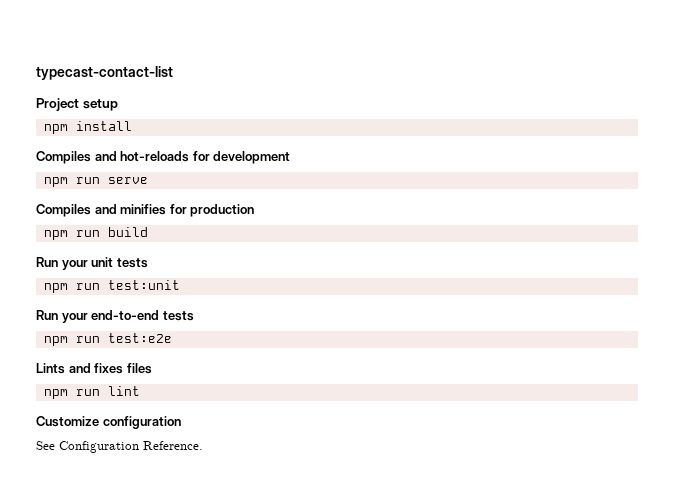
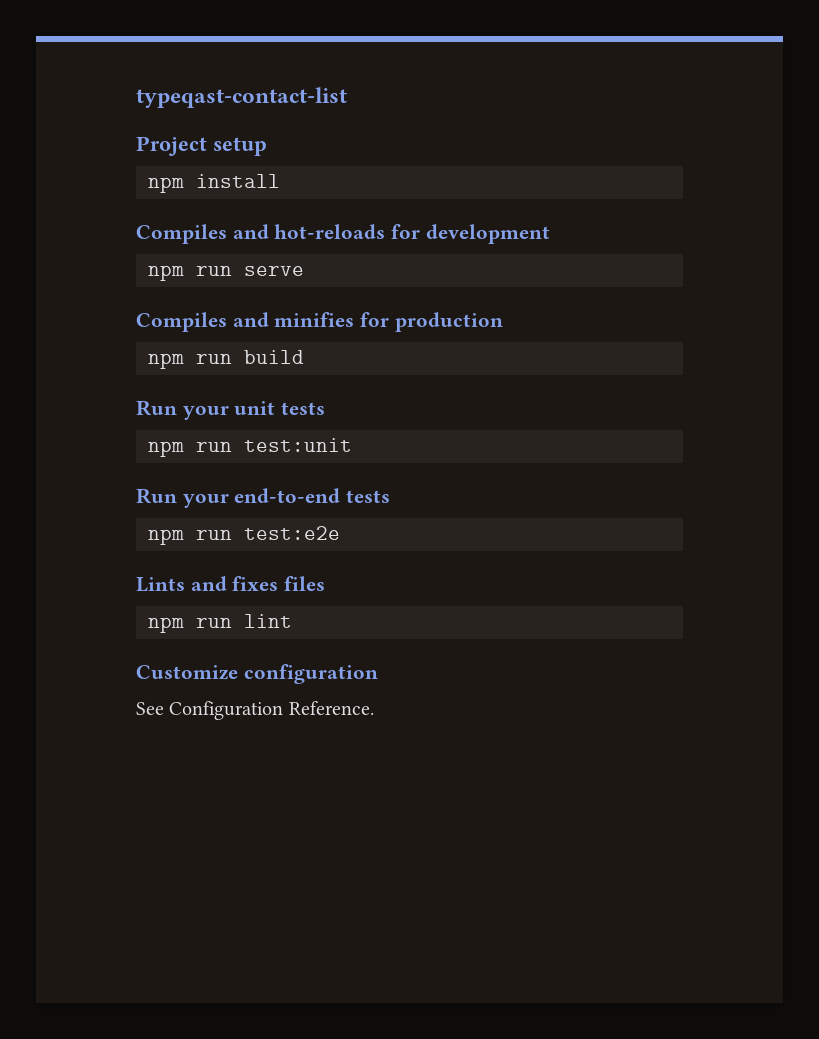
- typecast-contact-list
+ typeqast-contact-list

